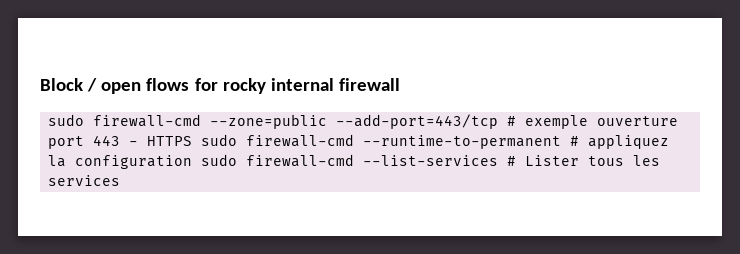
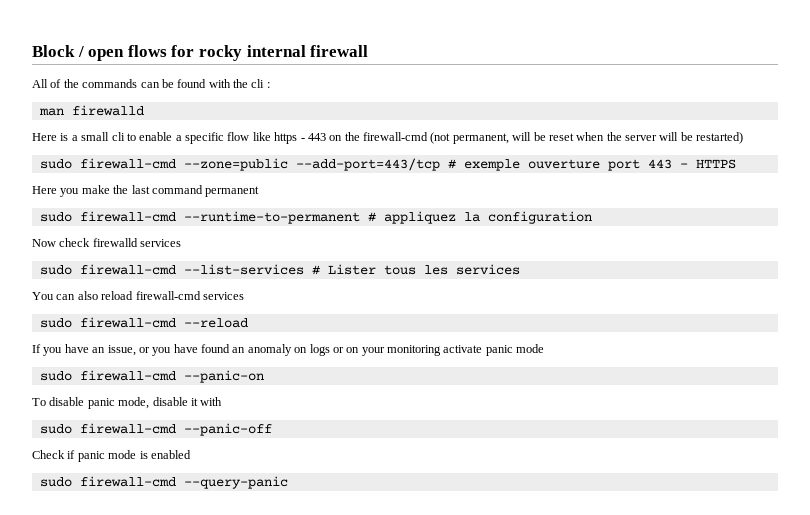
+ All of the commands can be found with the cli :
+ man firewalld
+ Here is a small cli to enable a specific flow like https - 443 on the firewall-cmd (not permanent, will be reset when the server will be restarted)
- sudo firewall-cmd --zone=public --add-port=443/tcp # exemple ouverture port 443 - HTTPS sudo firewall-cmd --runtime-to-permanent # appliquez la configuration sudo firewall-cmd --list-services # Lister tous les services
+ sudo firewall-cmd --zone=public --add-port=443/tcp # exemple ouverture port 443 - HTTPS
+ Here you make the last command permanent
+ sudo firewall-cmd --runtime-to-permanent # appliquez la configuration
+ Now check firewalld services
+ sudo firewall-cmd --list-services # Lister tous les services
+ You can also reload firewall-cmd services
+ sudo firewall-cmd --reload
+ If you have an issue, or you have found an anomaly on logs or on your monitoring activate panic mode
+ sudo firewall-cmd --panic-on
+ To disable panic mode, disable it with
+ sudo firewall-cmd --panic-off
+ Check if panic mode is enabled
+ sudo firewall-cmd --query-panic

